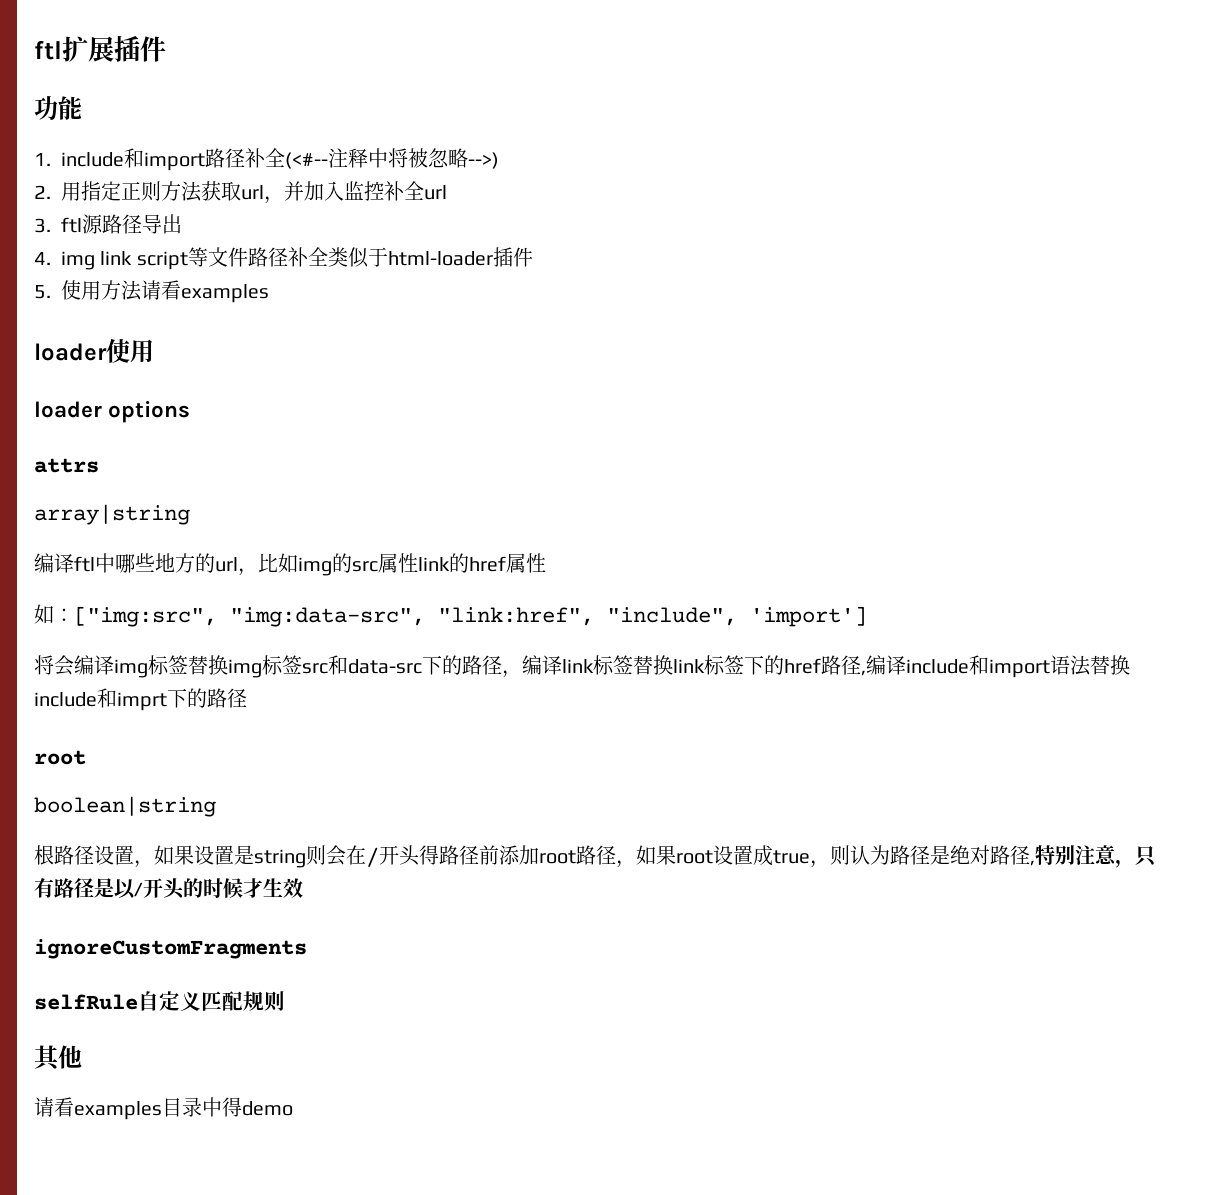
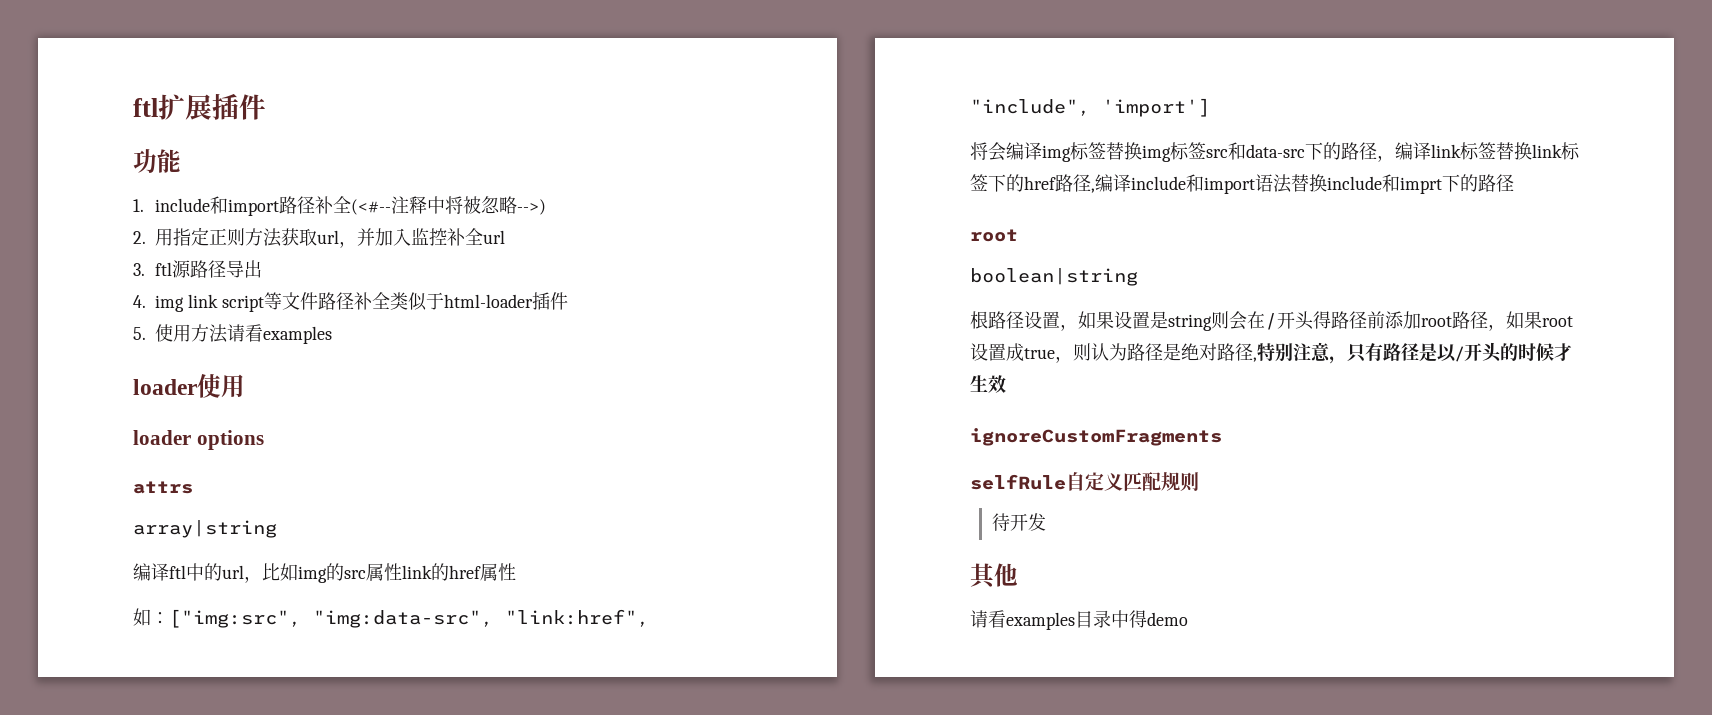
- 编译ftl中哪些地方的url，比如img的src属性link的href属性
+ 编译ftl中的url，比如img的src属性link的href属性
+ 待开发

